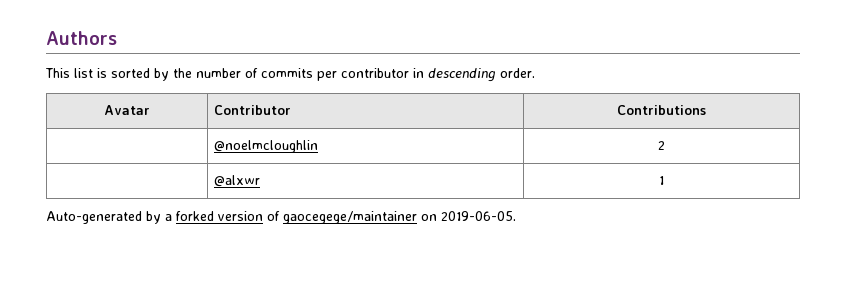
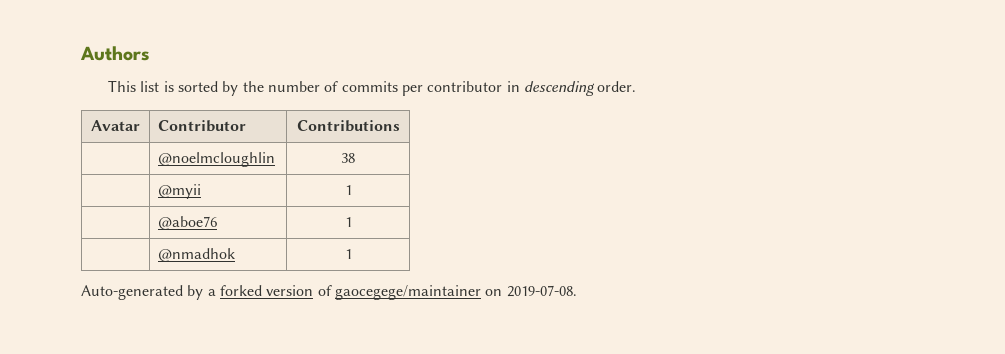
- | @noelmcloughlin | 2
- | @alxwr | 1
+ | @noelmcloughlin | 38
+ | @myii | 1
+ | @aboe76 | 1
+ | @nmadhok | 1
- Auto-generated by a forked version of gaocegege/maintainer on 2019-06-05.
+ Auto-generated by a forked version of gaocegege/maintainer on 2019-07-08.

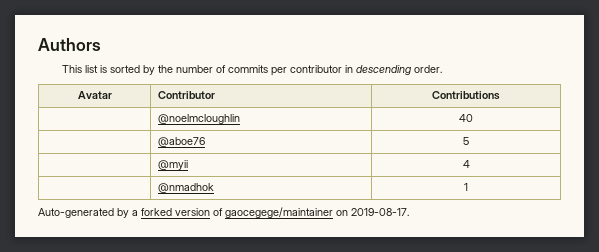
- | @noelmcloughlin | 38
- | @myii | 1
- | @aboe76 | 1
+ | @noelmcloughlin | 40
+ | @aboe76 | 5
+ | @myii | 4
- Auto-generated by a forked version of gaocegege/maintainer on 2019-07-08.
+ Auto-generated by a forked version of gaocegege/maintainer on 2019-08-17.

